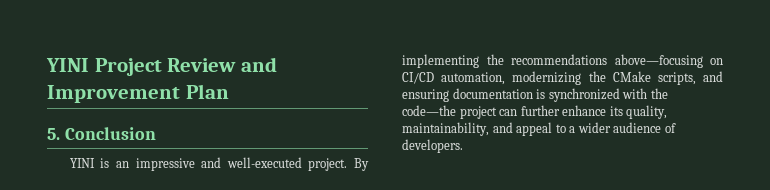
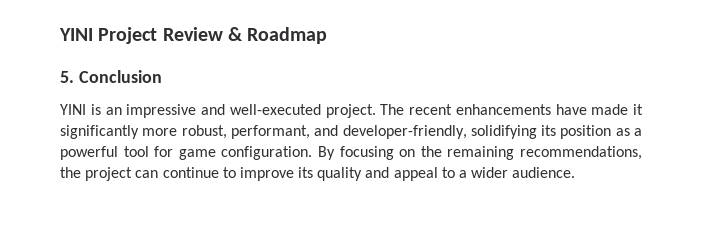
- YINI Project Review and Improvement Plan
+ YINI Project Review & Roadmap
- By implementing the recommendations above—focusing on CI/CD automation, modernizing the CMake scripts, and ensuring documentation is synchronized with the code—the project can further enhance its quality, maintainability, and appeal to a wider audience of developers.
+ The recent enhancements have made it significantly more robust, performant, and developer-friendly, solidifying its position as a powerful tool for game configuration. By focusing on the remaining recommendations, the project can continue to improve its quality and appeal to a wider audience.

